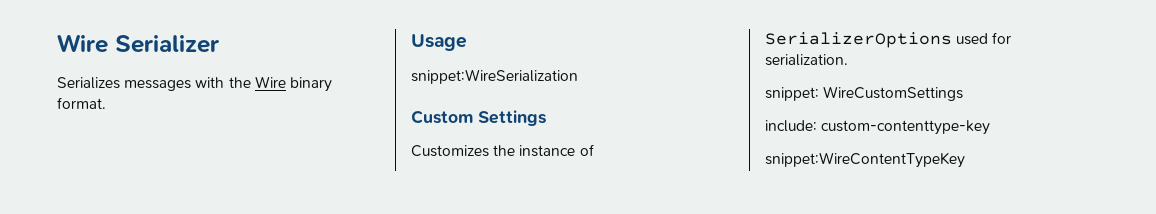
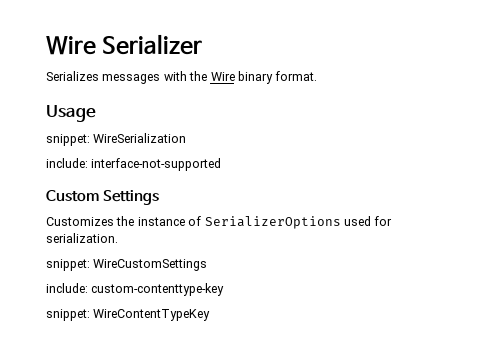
- snippet:WireSerialization
+ snippet: WireSerialization
+ include: interface-not-supported
- snippet:WireContentTypeKey
+ snippet: WireContentTypeKey

